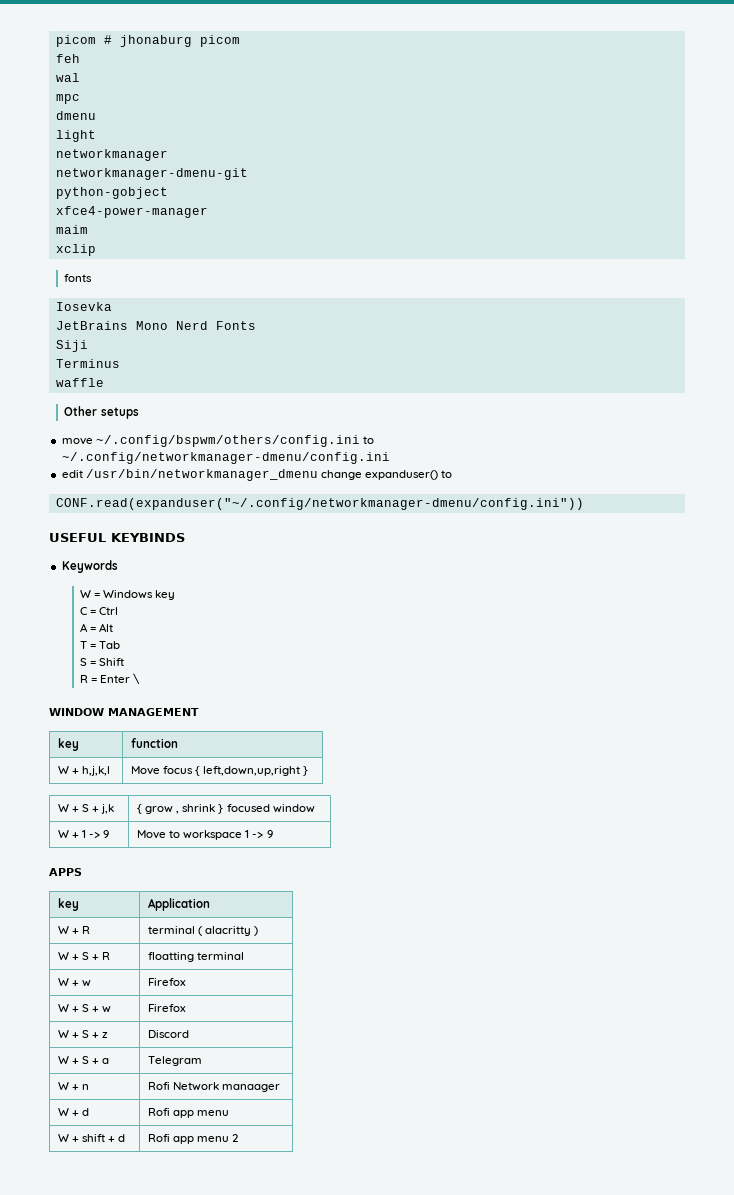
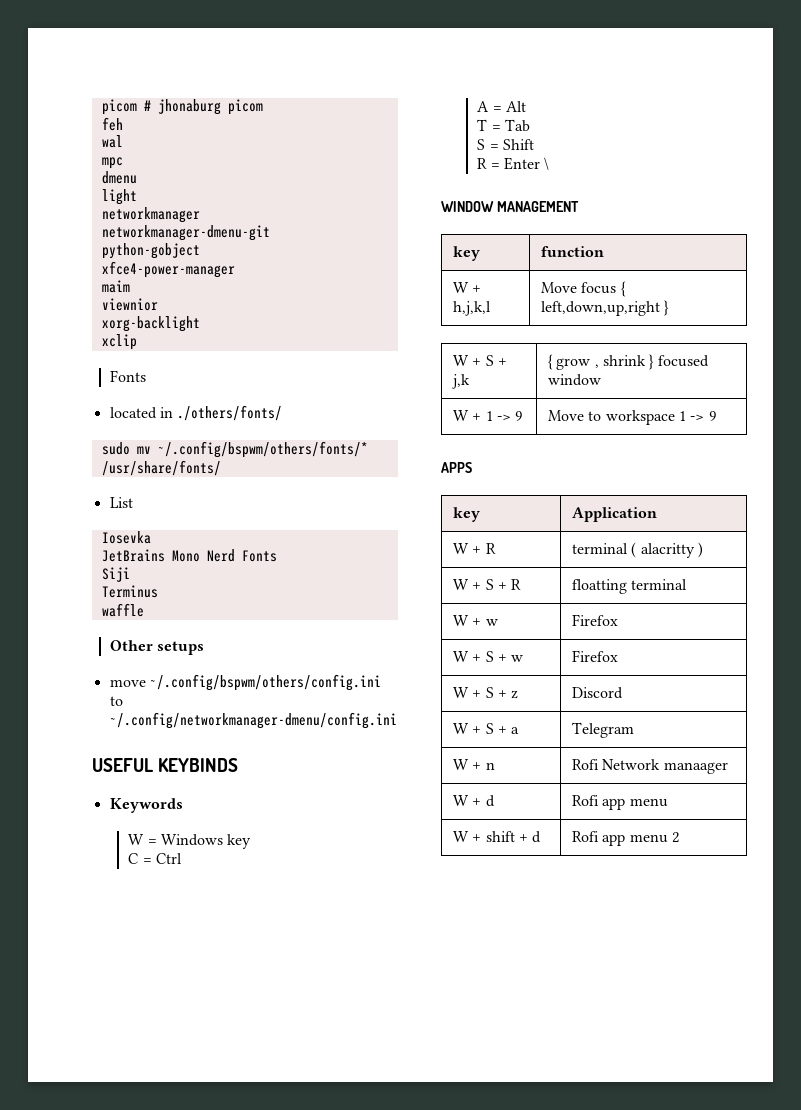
+ viewnior
+ xorg-backlight
  xclip
- fonts
+ Fonts
+ located in ./others/fonts/
+ sudo mv ~/.config/bspwm/others/fonts/* /usr/share/fonts/
+ List
- edit /usr/bin/networkmanager_dmenu change expanduser() to
- CONF.read(expanduser("~/.config/networkmanager-dmenu/config.ini"))

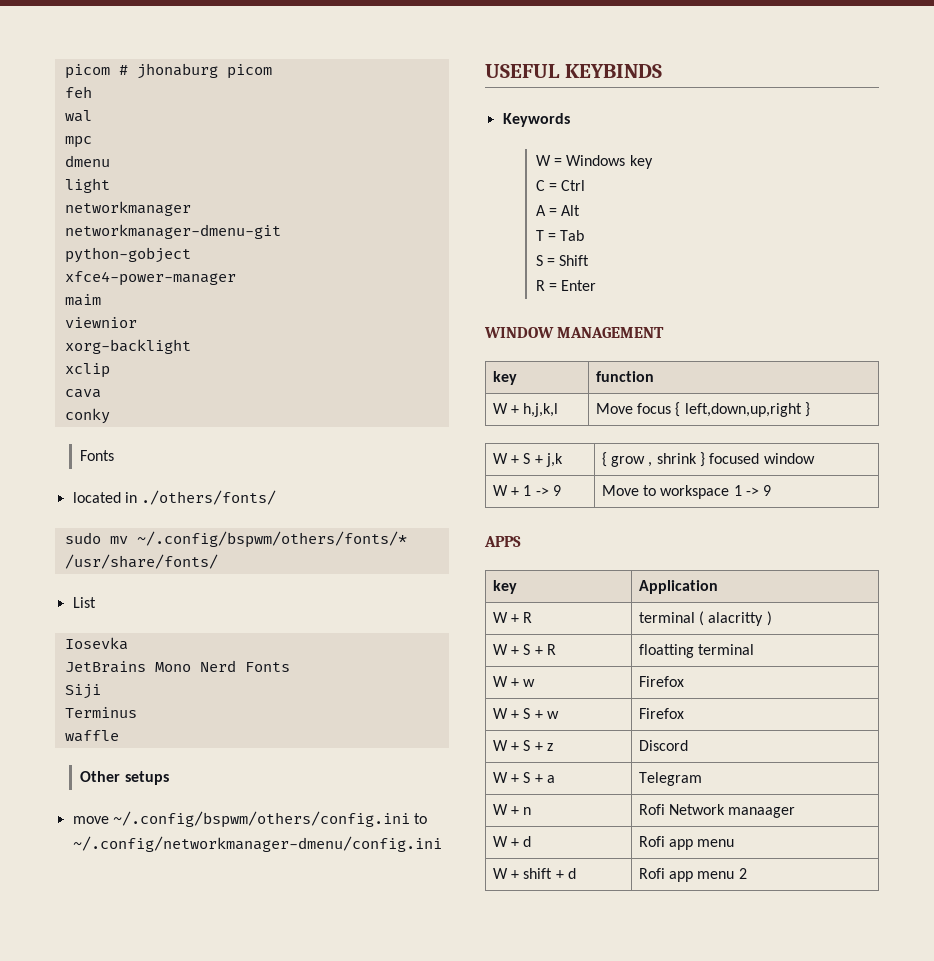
+ cava
+ conky
- R = Enter \
+ R = Enter

